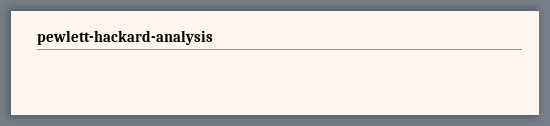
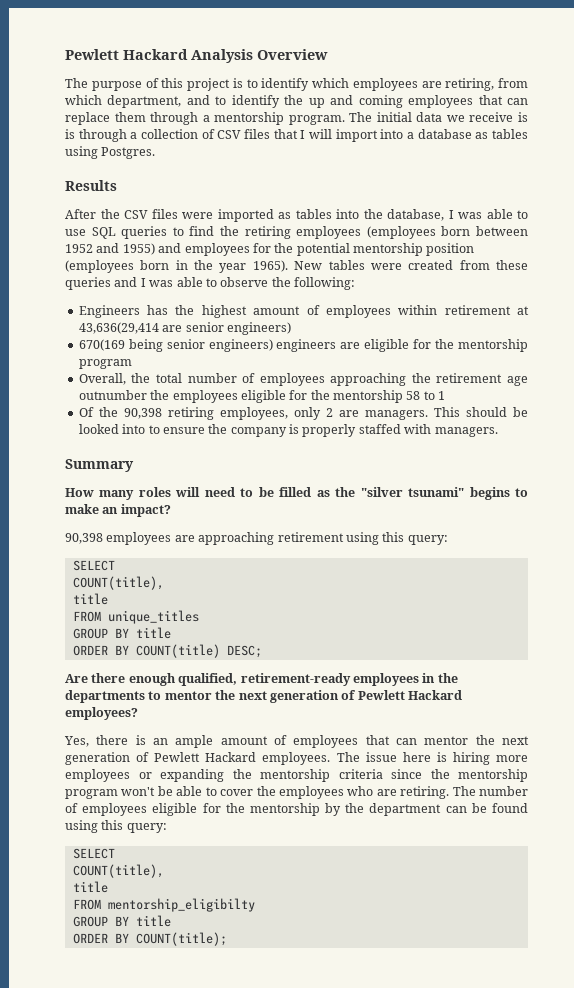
- pewlett-hackard-analysis
+ Pewlett Hackard Analysis Overview
+ The purpose of this project is to identify which employees are retiring, from which department, and to identify the up and coming employees that can replace them through a mentorship program. The initial data we receive is is through a collection of CSV files that I will import into a database as tables using Postgres.
+ Results
+ After the CSV files were imported as tables into the database, I was able to use SQL queries to find the retiring employees (employees born between 1952 and 1955) and employees for the potential mentorship position (employees born in the year 1965). New tables were created from these queries and I was able to observe the following:
+ Engineers has the highest amount of employees within retirement at 43,636(29,414 are senior engineers)
+ 670(169 being senior engineers) engineers are eligible for the mentorship program
+ Overall, the total number of employees approaching the retirement age outnumber the employees eligible for the mentorship 58 to 1
+ Of the 90,398 retiring employees, only 2 are managers. This should be looked into to ensure the company is properly staffed with managers.
+ Summary
+ How many roles will need to be filled as the "silver tsunami" begins to make an impact?
+ 90,398 employees are approaching retirement using this query:
+ SELECT
+ COUNT(title),
+ title
+ FROM unique_titles
+ GROUP BY title
+ ORDER BY COUNT(title) DESC;
+ Are there enough qualified, retirement-ready employees in the departments to mentor the next generation of Pewlett Hackard employees?
+ Yes, there is an ample amount of employees that can mentor the next generation of Pewlett Hackard employees. The issue here is hiring more employees or expanding the mentorship criteria since the mentorship program won't be able to cover the employees who are retiring. The number of employees eligible for the mentorship by the department can be found using this query:
+ SELECT
+ COUNT(title),
+ title
+ FROM mentorship_eligibilty
+ GROUP BY title
+ ORDER BY COUNT(title);

